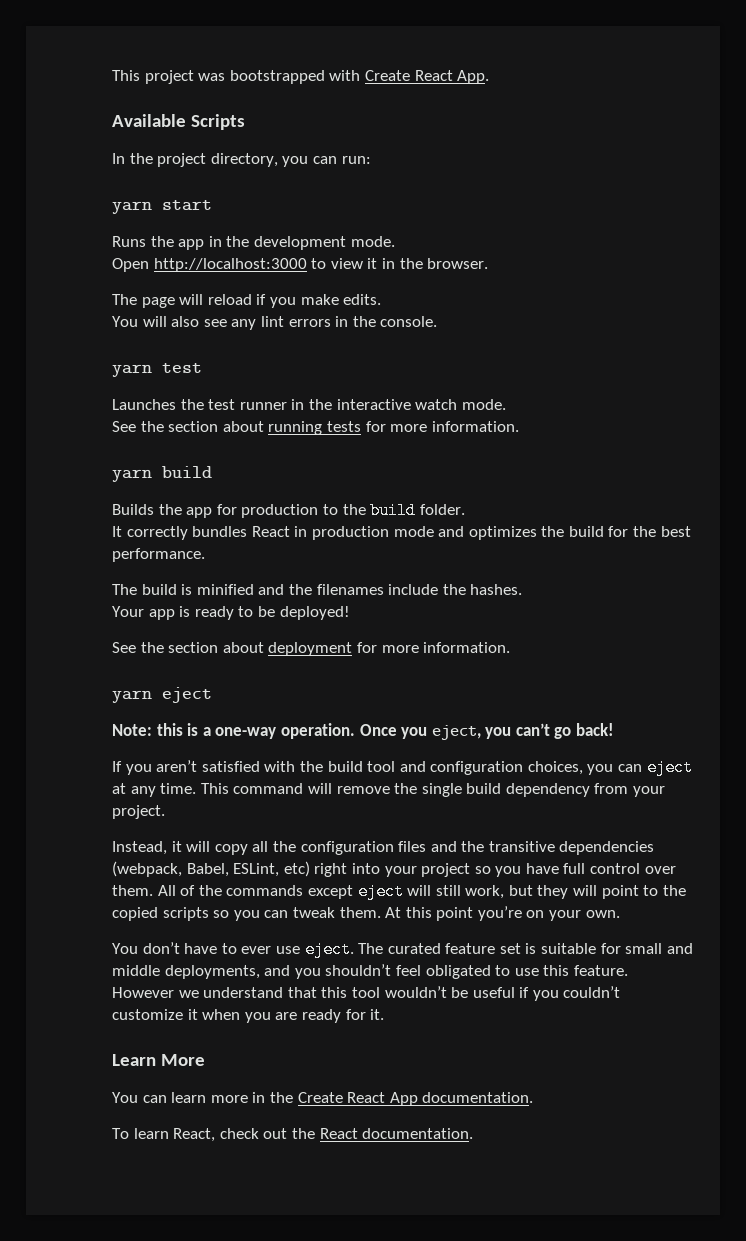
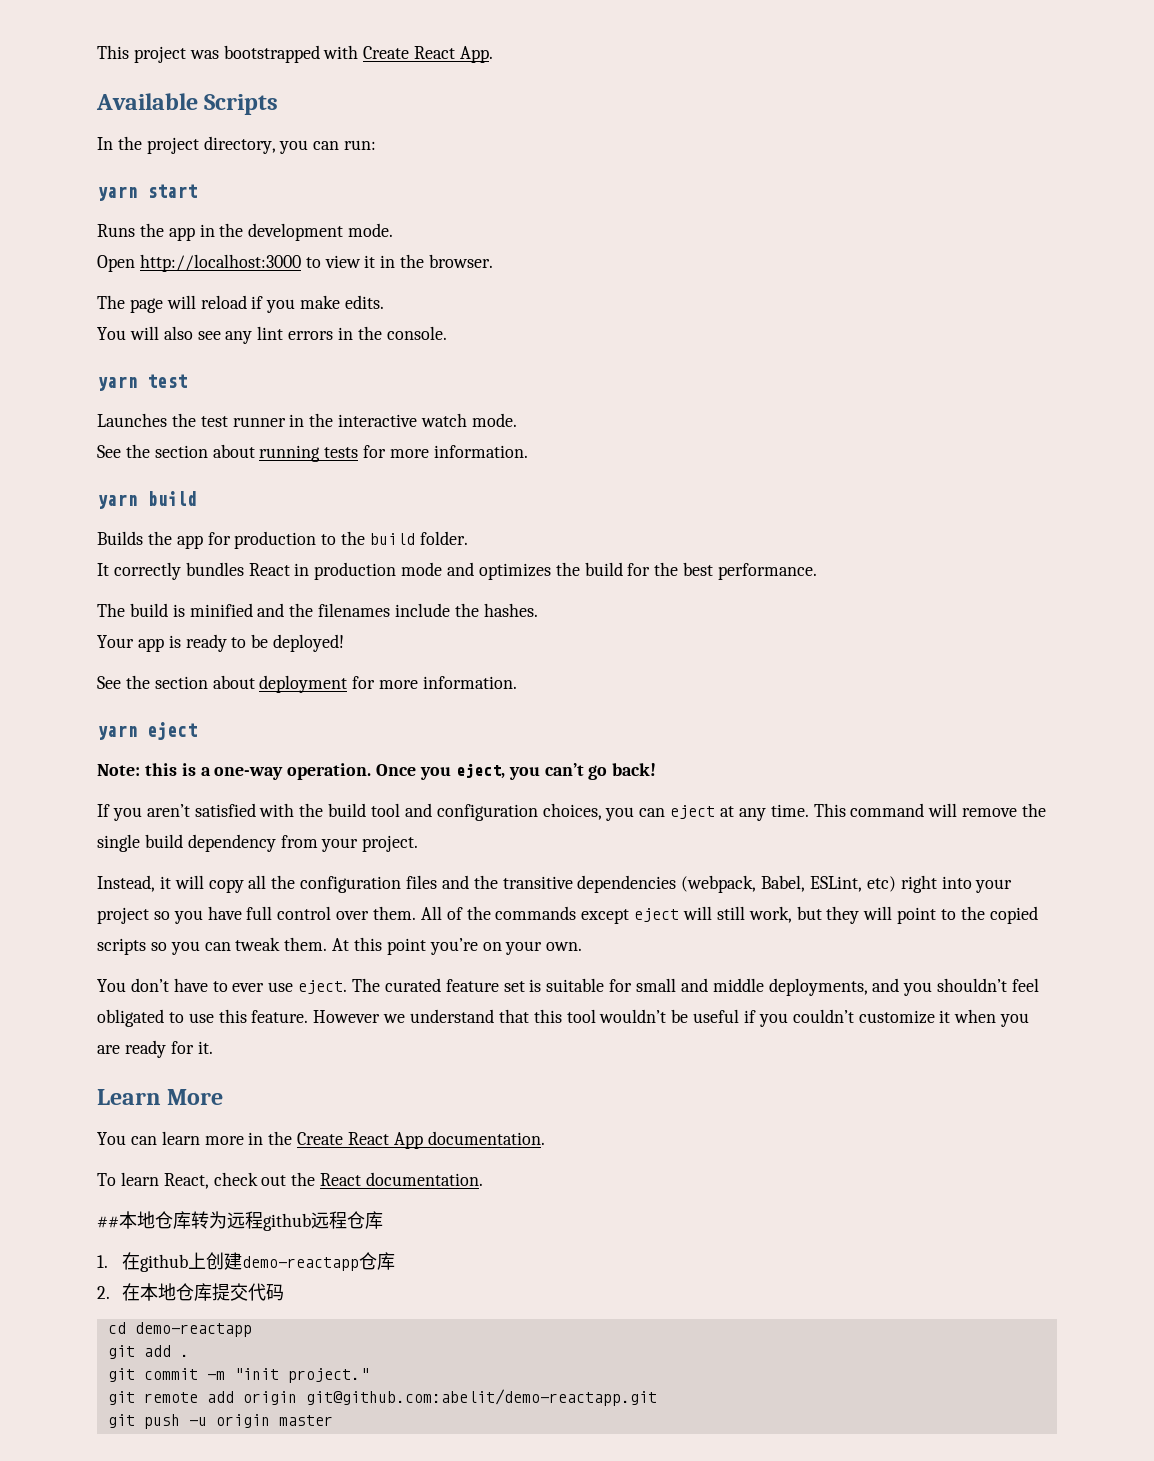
+ ##本地仓库转为远程github远程仓库
+ 1.在github上创建demo-reactapp仓库
+ 2.在本地仓库提交代码
+ cd demo-reactapp
+ git add .
+ git commit -m "init project."
+ git remote add origin git@github.com:abelit/demo-reactapp.git
+ git push -u origin master

